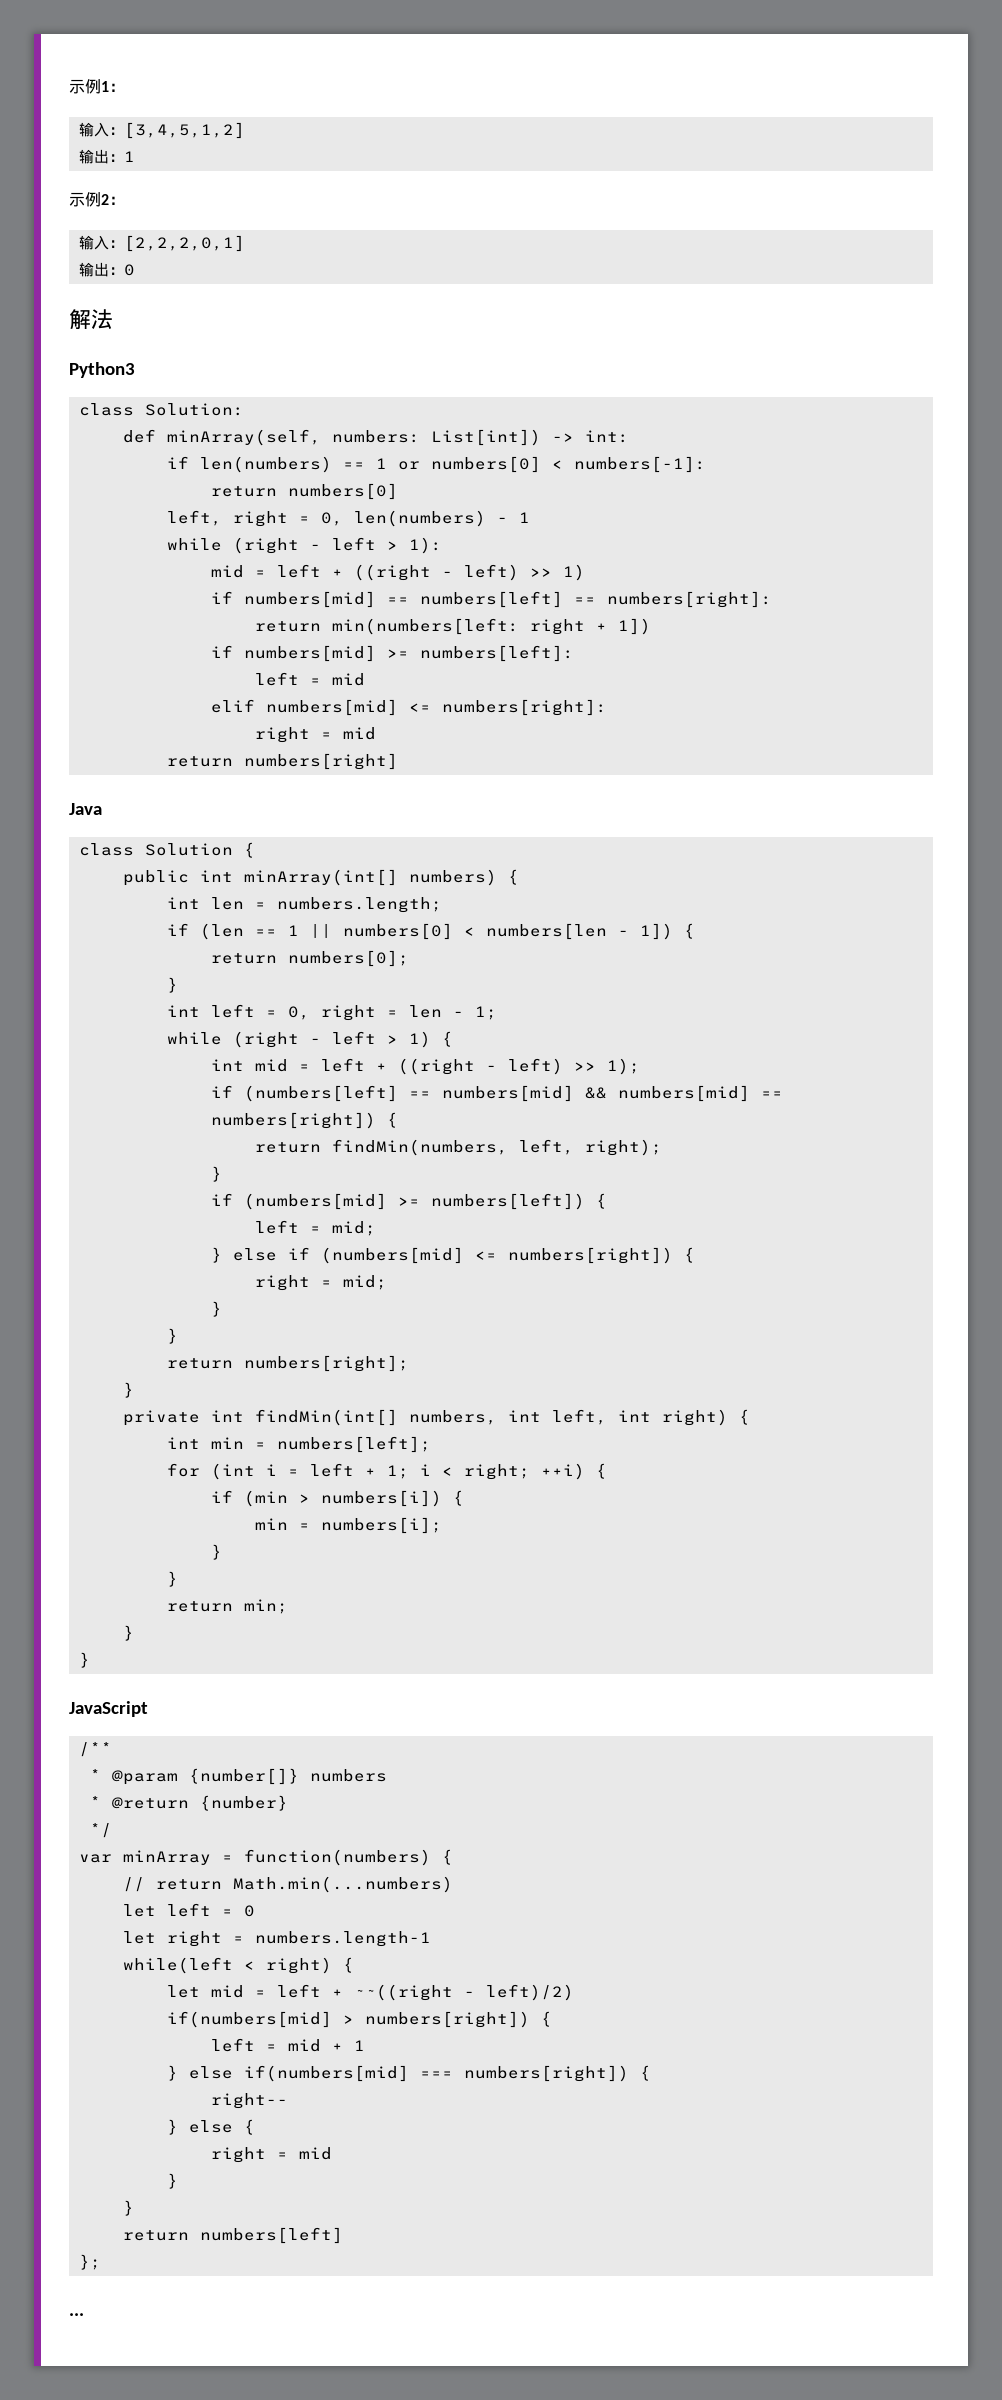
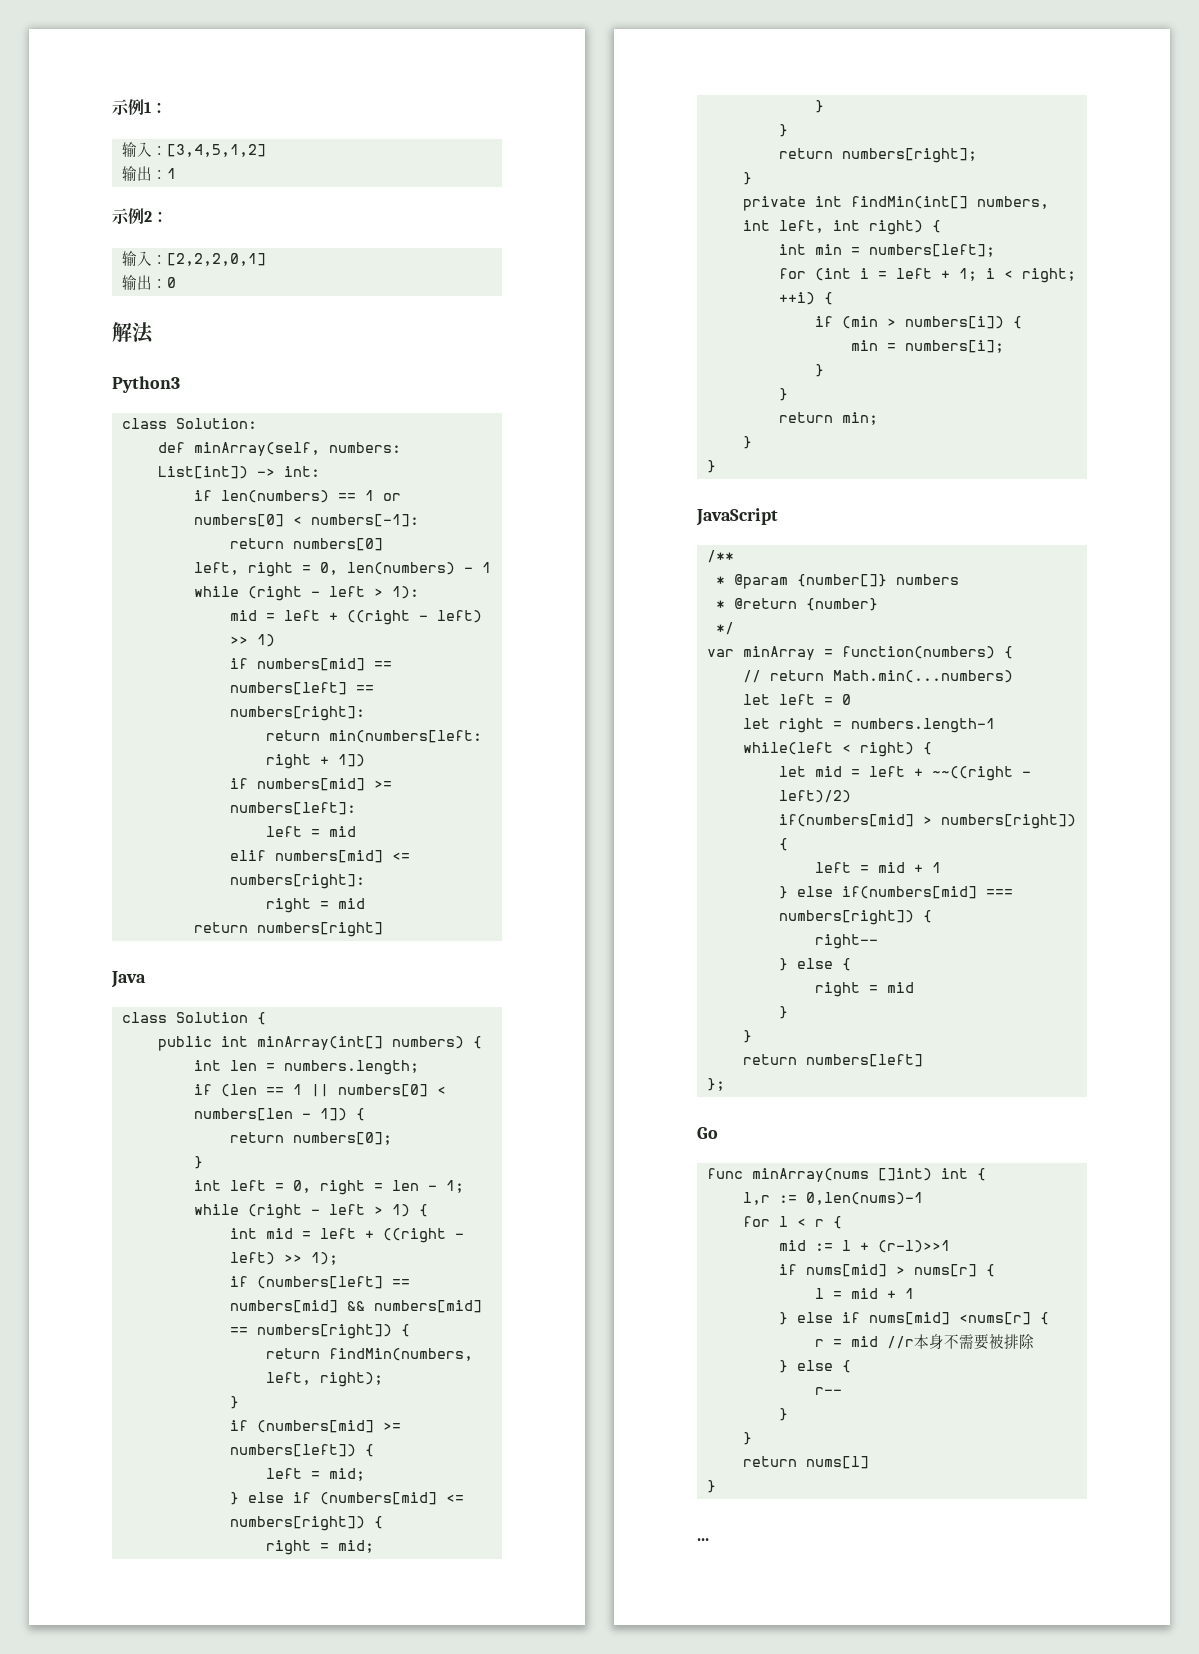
+ Go
+ func minArray(nums []int) int {
+ l,r := 0,len(nums)-1
+ for l < r {
+ mid := l + (r-l)>>1
+ if nums[mid] > nums[r] {
+ l = mid + 1
+ } else if nums[mid] <nums[r] {
+ r = mid //r本身不需要被排除
+ } else {
+ r--
+ }
+ }
+ return nums[l]
+ }

